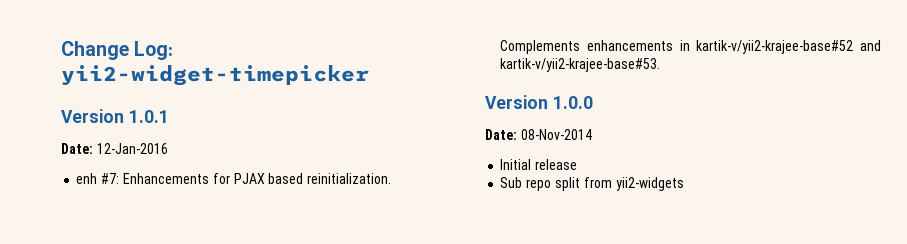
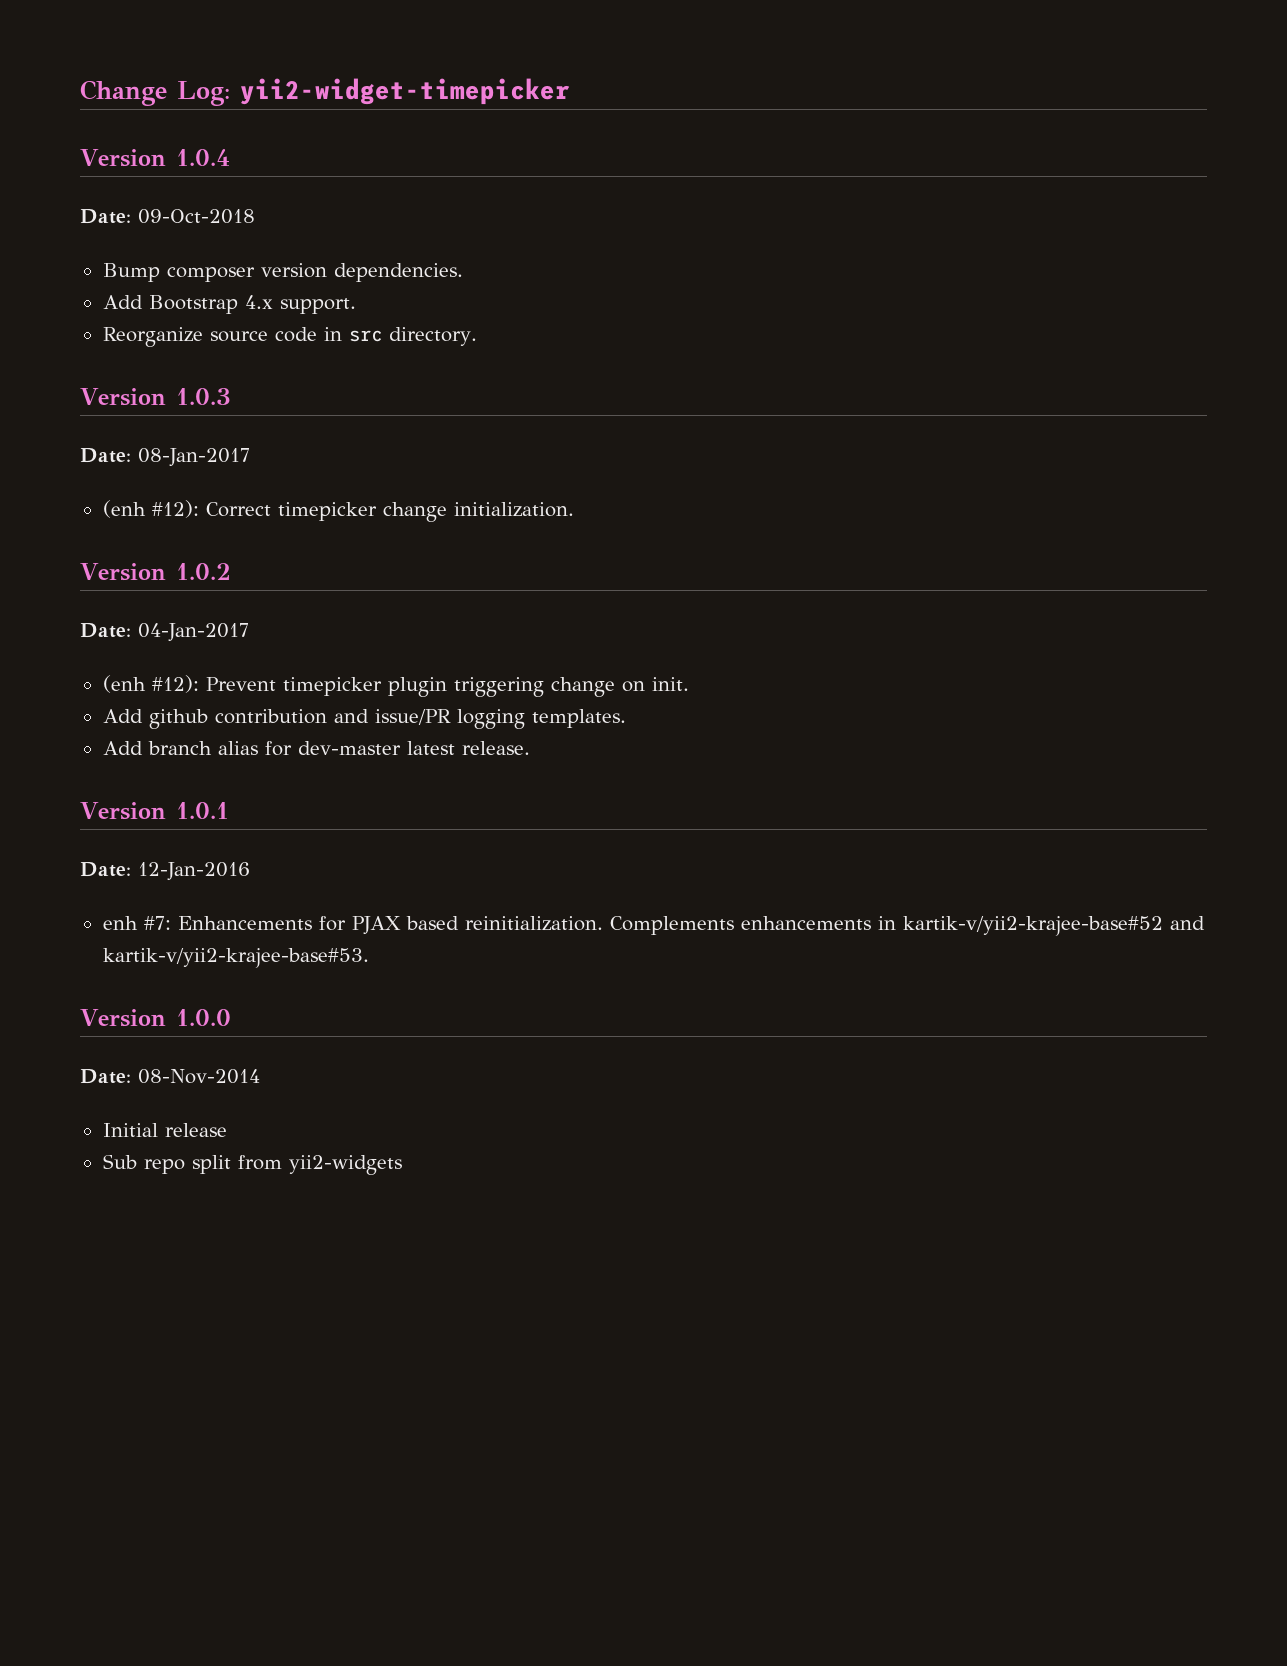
+ Version 1.0.4
+ Date: 09-Oct-2018
+ Bump composer version dependencies.
+ Add Bootstrap 4.x support.
+ Reorganize source code in src directory.
+ Version 1.0.3
+ Date: 08-Jan-2017
+ (enh #12): Correct timepicker change initialization.
+ Version 1.0.2
+ Date: 04-Jan-2017
+ (enh #12): Prevent timepicker plugin triggering change on init.
+ Add github contribution and issue/PR logging templates.
+ Add branch alias for dev-master latest release.

